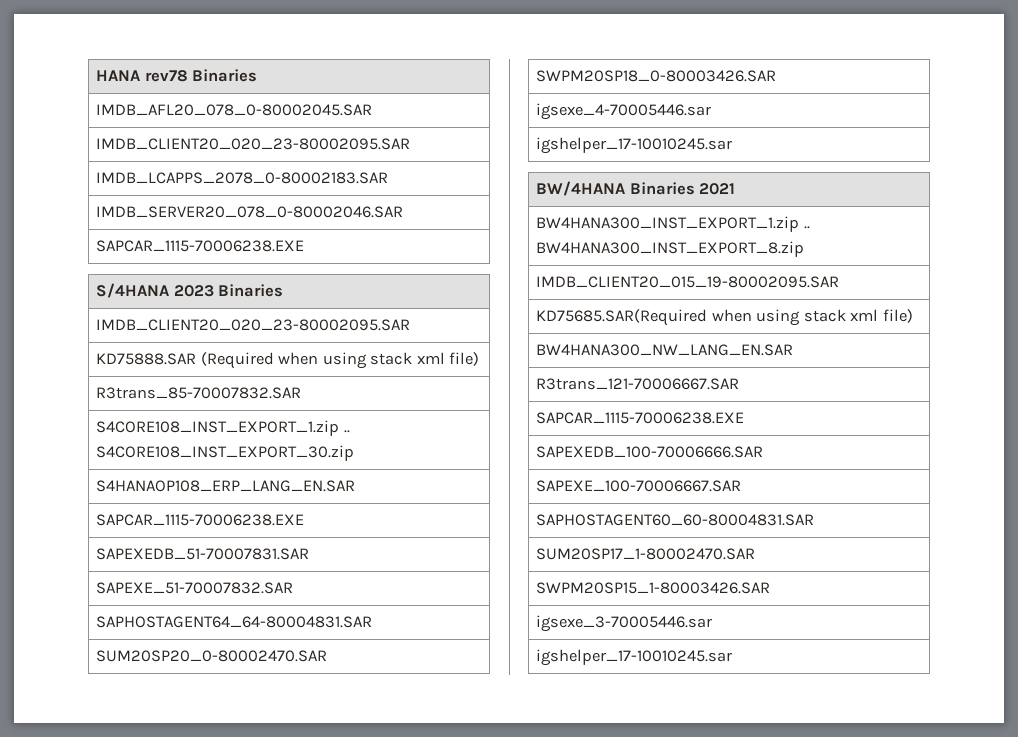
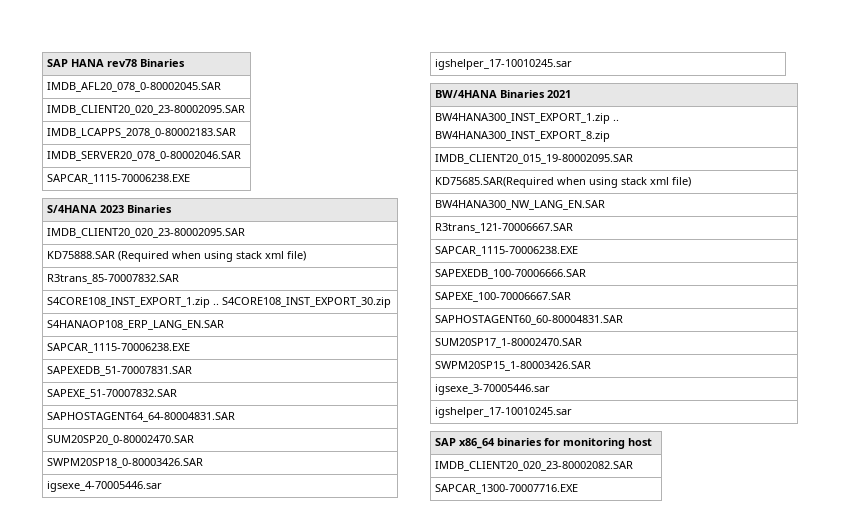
- HANA rev78 Binaries
+ SAP HANA rev78 Binaries
+ SAP x86_64 binaries for monitoring host
+ IMDB_CLIENT20_020_23-80002082.SAR
+ SAPCAR_1300-70007716.EXE

